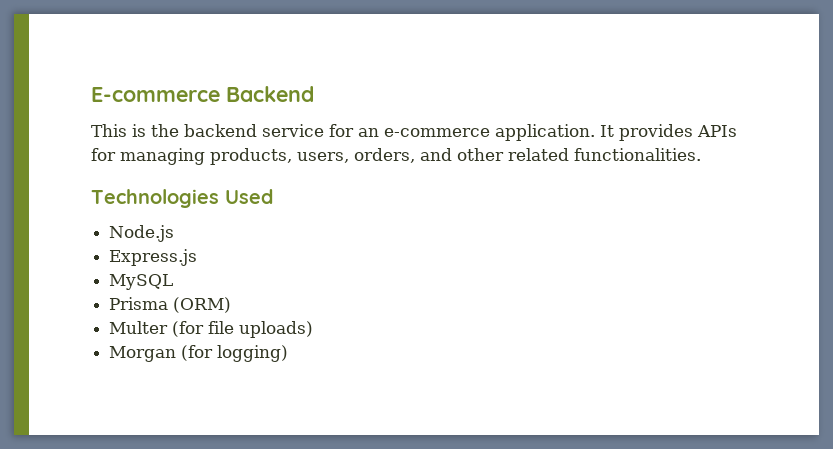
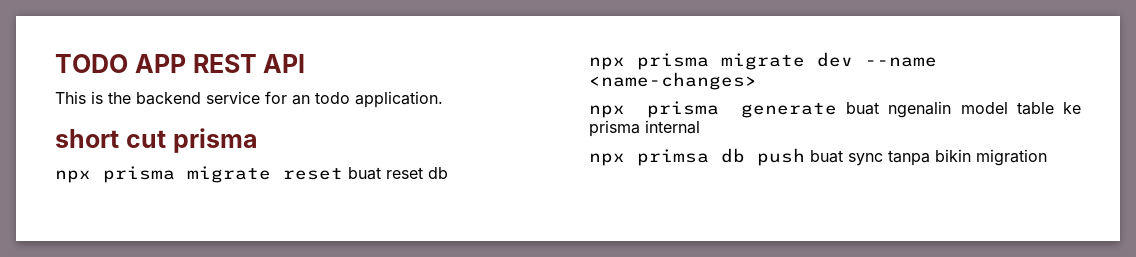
- E-commerce Backend
+ TODO APP REST API
- This is the backend service for an e-commerce application. It provides APIs for managing products, users, orders, and other related functionalities.
- Technologies Used
- Node.js
- Express.js
- MySQL
- Prisma (ORM)
- Multer (for file uploads)
- Morgan (for logging)
+ This is the backend service for an todo application.
+ short cut prisma
+ npx prisma migrate reset buat reset db
+ npx prisma migrate dev --name <name-changes>
+ npx prisma generate buat ngenalin model table ke prisma internal
+ npx primsa db push buat sync tanpa bikin migration

